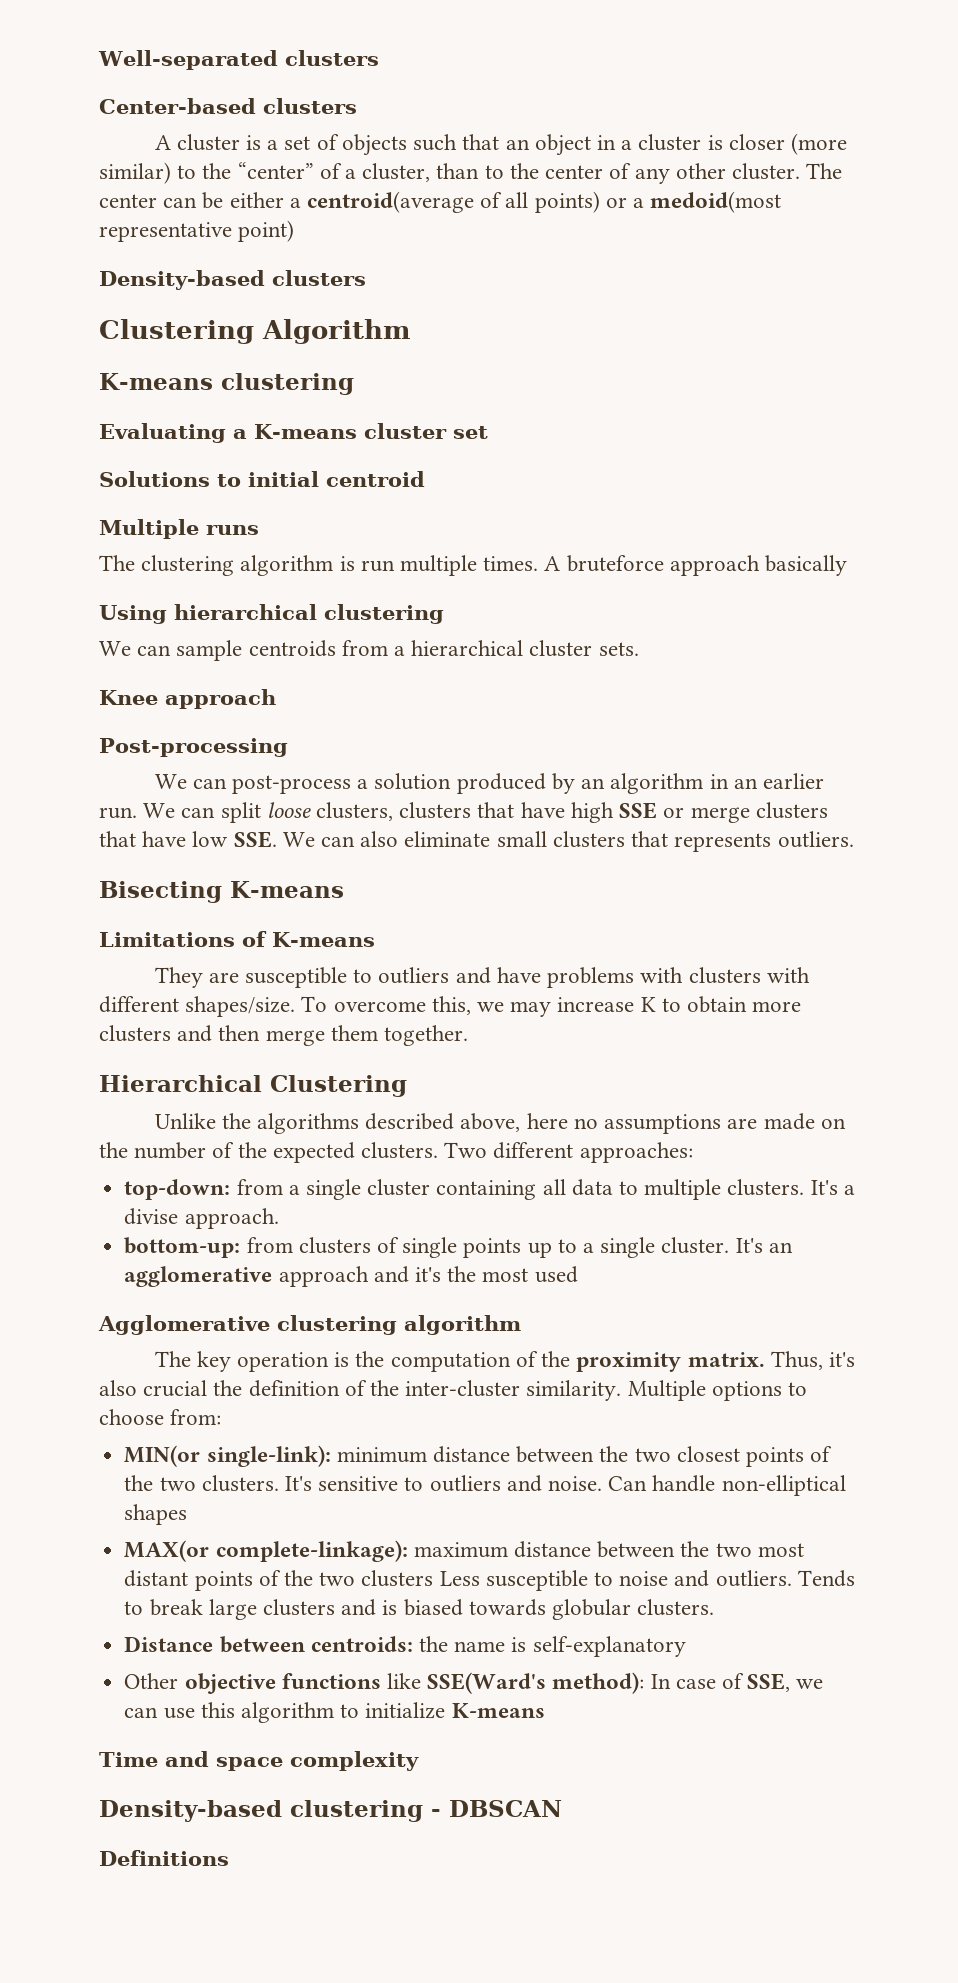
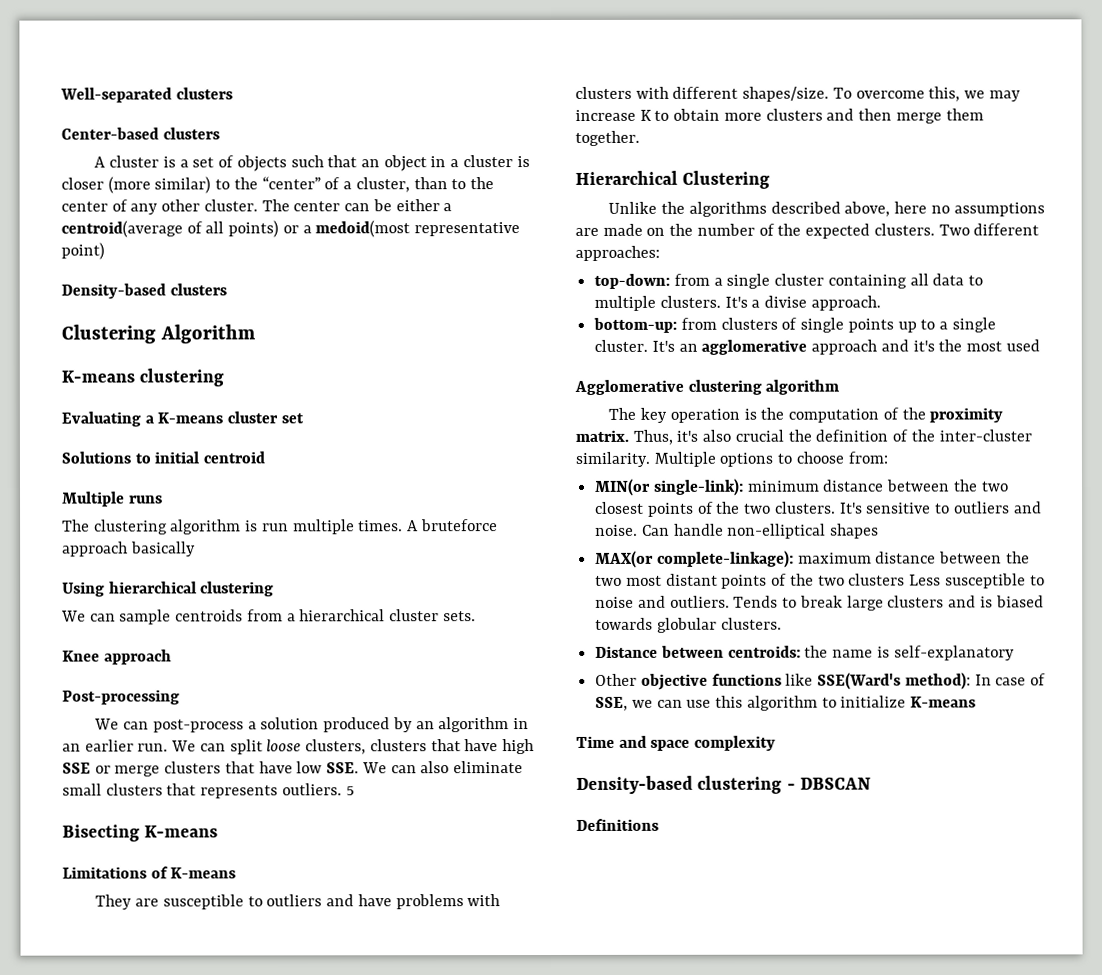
+ 5

